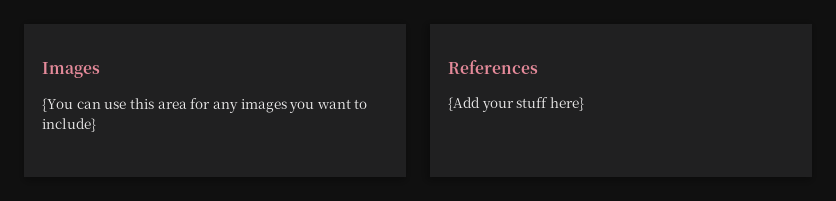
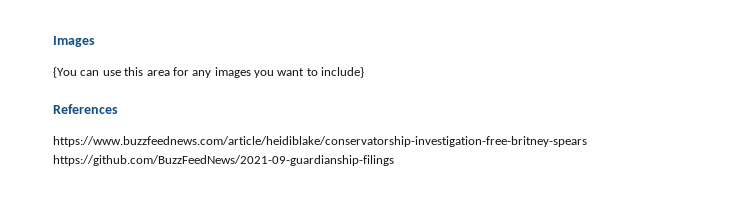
- {Add your stuff here}
+ https://www.buzzfeednews.com/article/heidiblake/conservatorship-investigation-free-britney-spears https://github.com/BuzzFeedNews/2021-09-guardianship-filings

